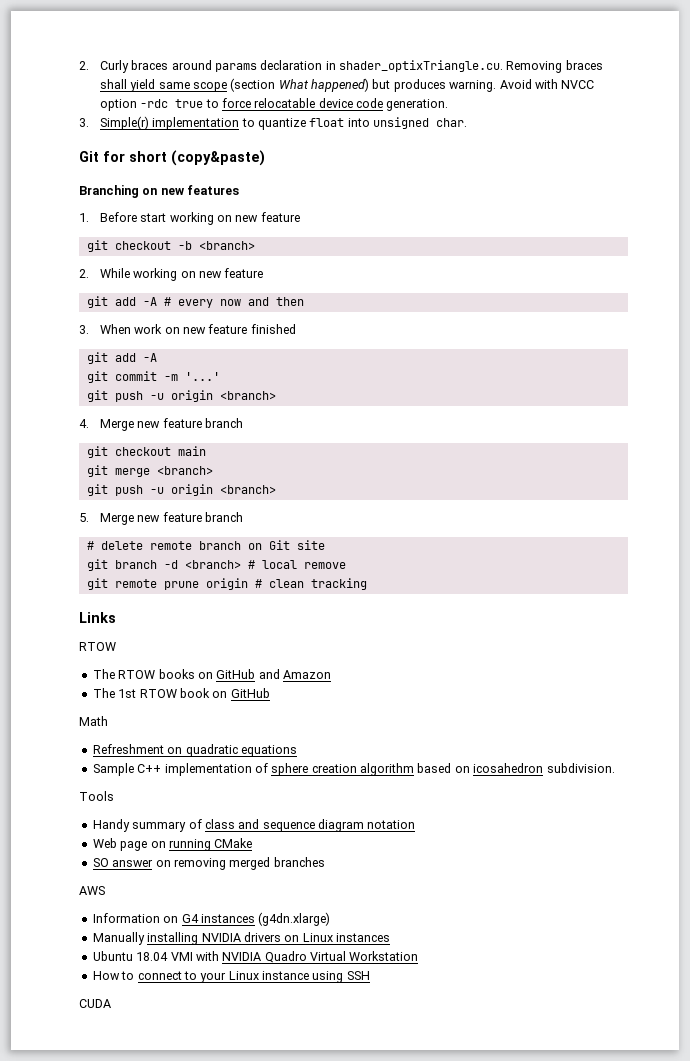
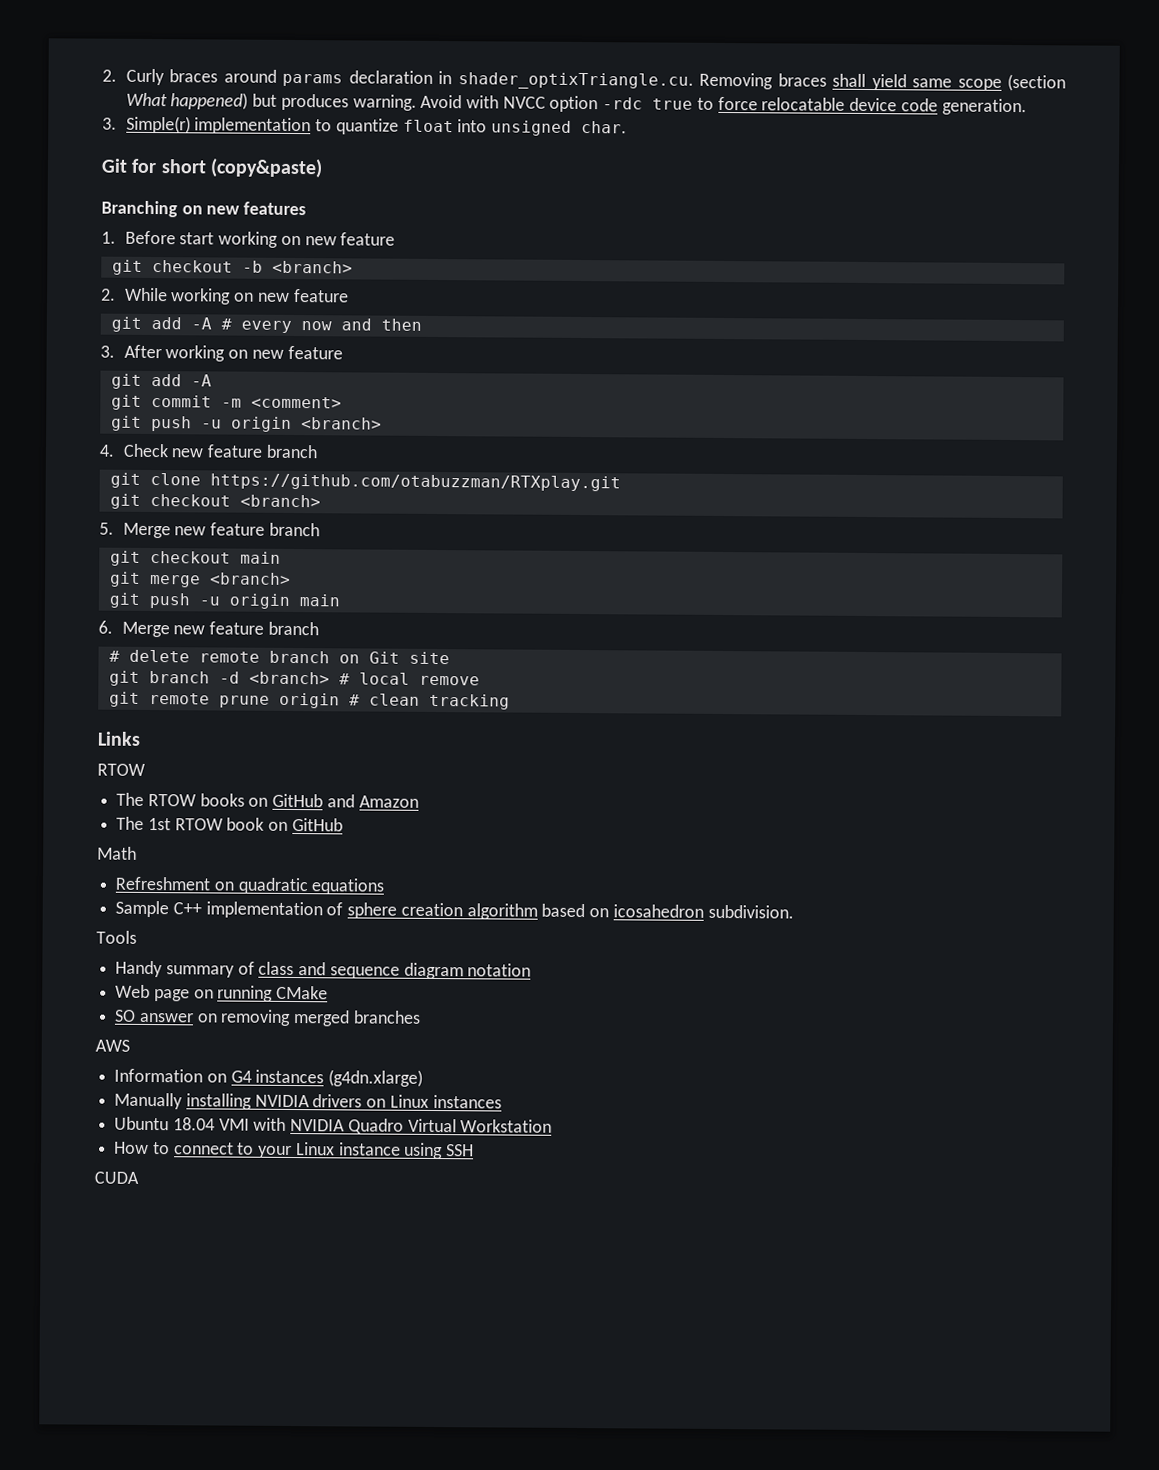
- 3. When work on new feature finished
+ 3. After working on new feature
- git commit -m '...'
+ git commit -m <comment>
- 4. Merge new feature branch
+ 4. Check new feature branch
+ git clone https://github.com/otabuzzman/RTXplay.git
+ git checkout <branch>
+ 5. Merge new feature branch
  git merge <branch>
- git push -u origin <branch>
- 5. Merge new feature branch
+ git push -u origin main
+ 6. Merge new feature branch

